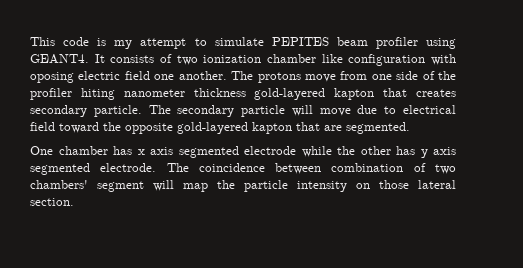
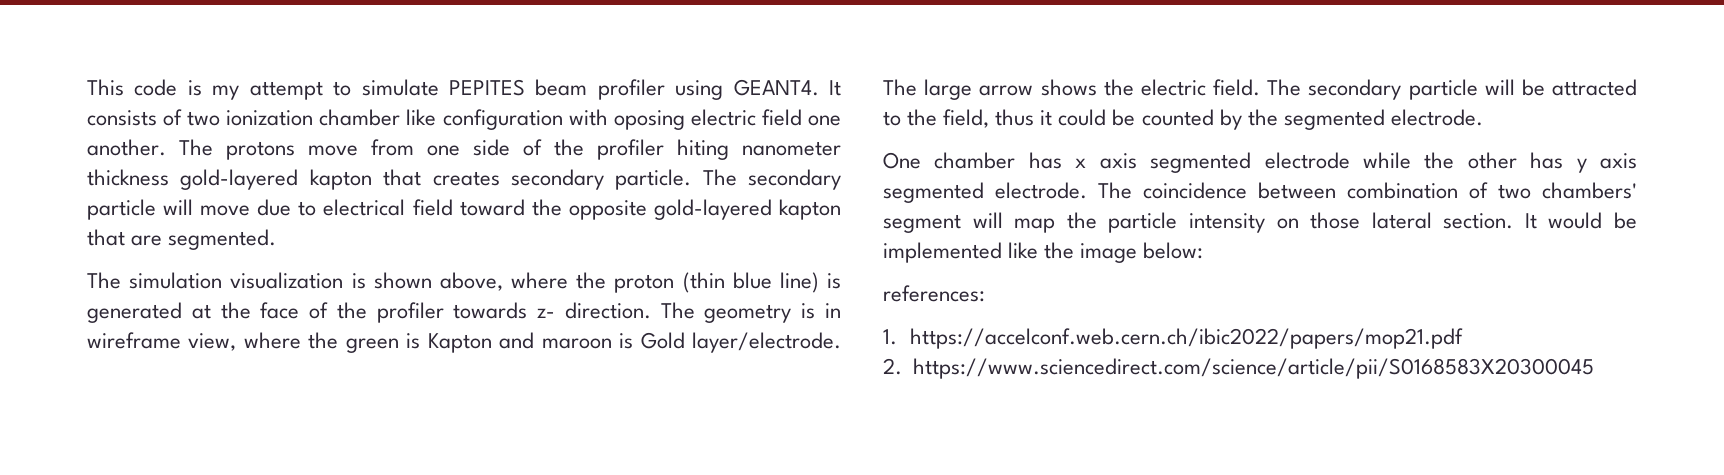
+ The simulation visualization is shown above, where the proton (thin blue line) is generated at the face of the profiler towards z- direction. The geometry is in wireframe view, where the green is Kapton and maroon is Gold layer/electrode. The large arrow shows the electric field. The secondary particle will be attracted to the field, thus it could be counted by the segmented electrode.
+ It would be implemented like the image below:
+ references:
+ 1. https://accelconf.web.cern.ch/ibic2022/papers/mop21.pdf
+ 2. https://www.sciencedirect.com/science/article/pii/S0168583X20300045

